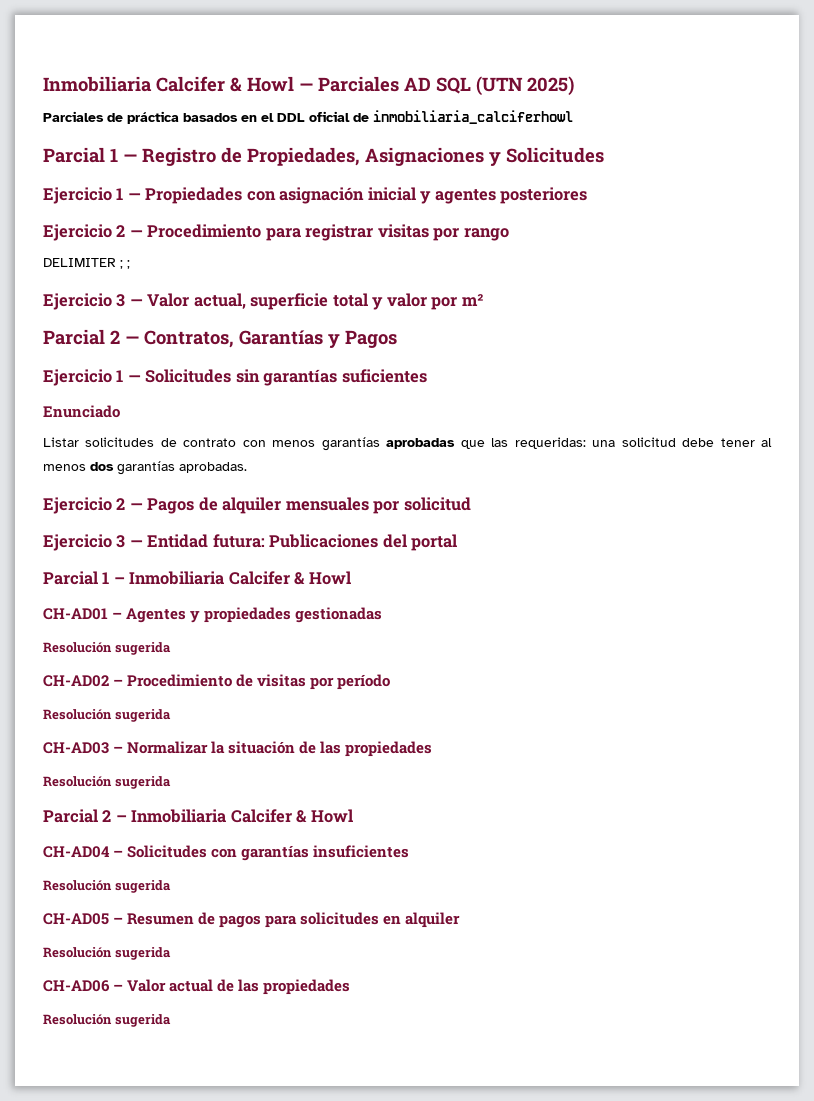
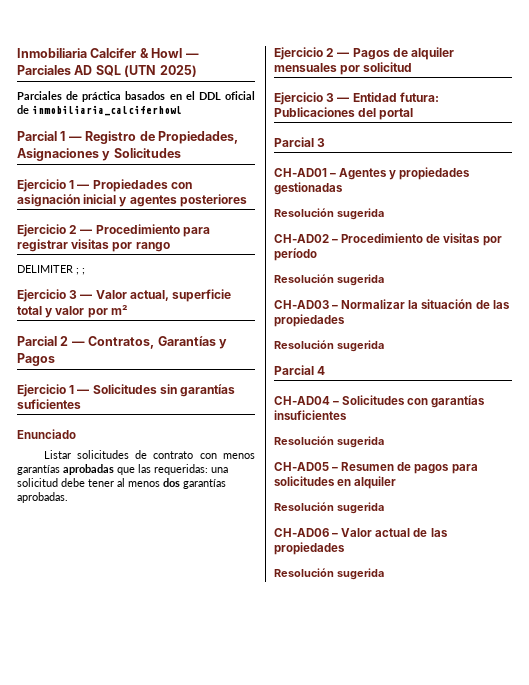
- Parcial 1 – Inmobiliaria Calcifer & Howl
+ Parcial 3
- Parcial 2 – Inmobiliaria Calcifer & Howl
+ Parcial 4

